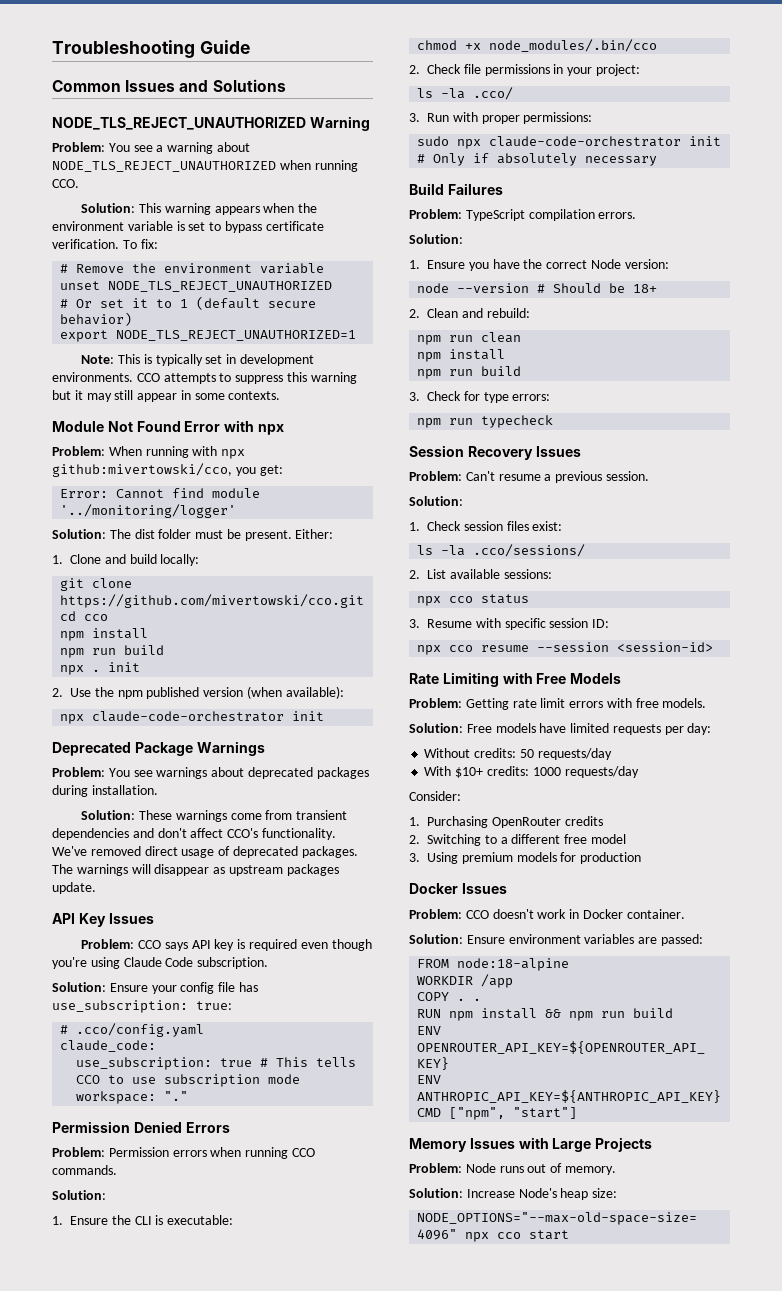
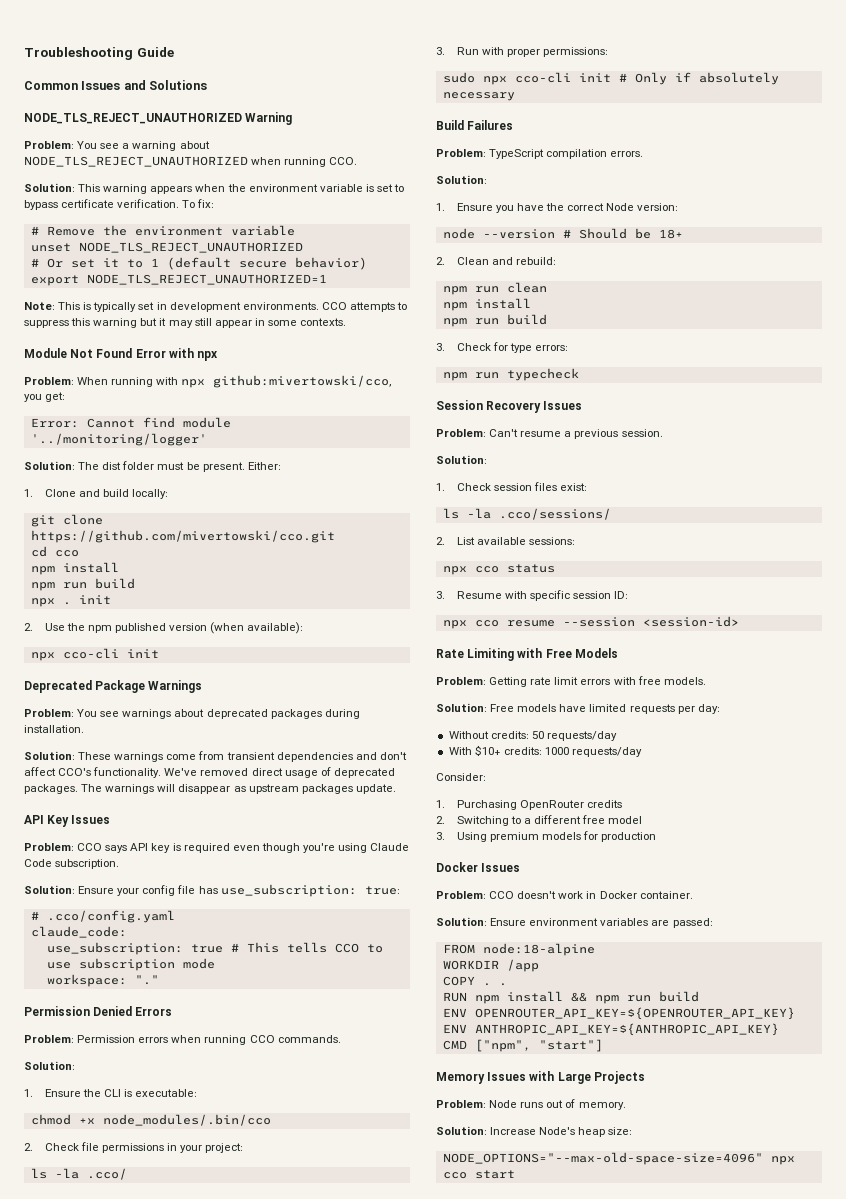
  2. Use the npm published version (when available):
- npx claude-code-orchestrator init
+ npx cco-cli init
- sudo npx claude-code-orchestrator init # Only if absolutely necessary
+ sudo npx cco-cli init # Only if absolutely necessary

